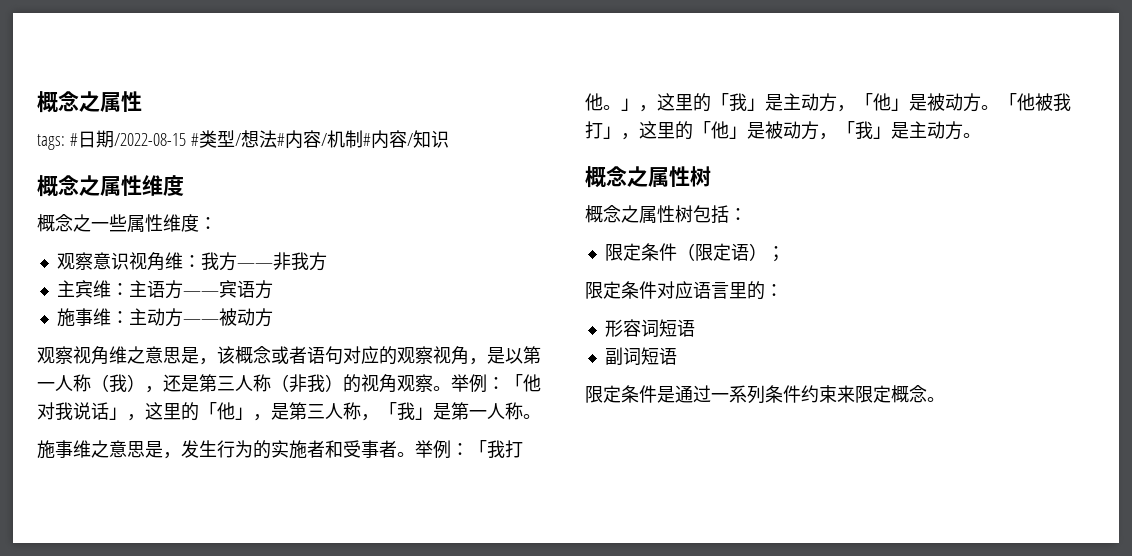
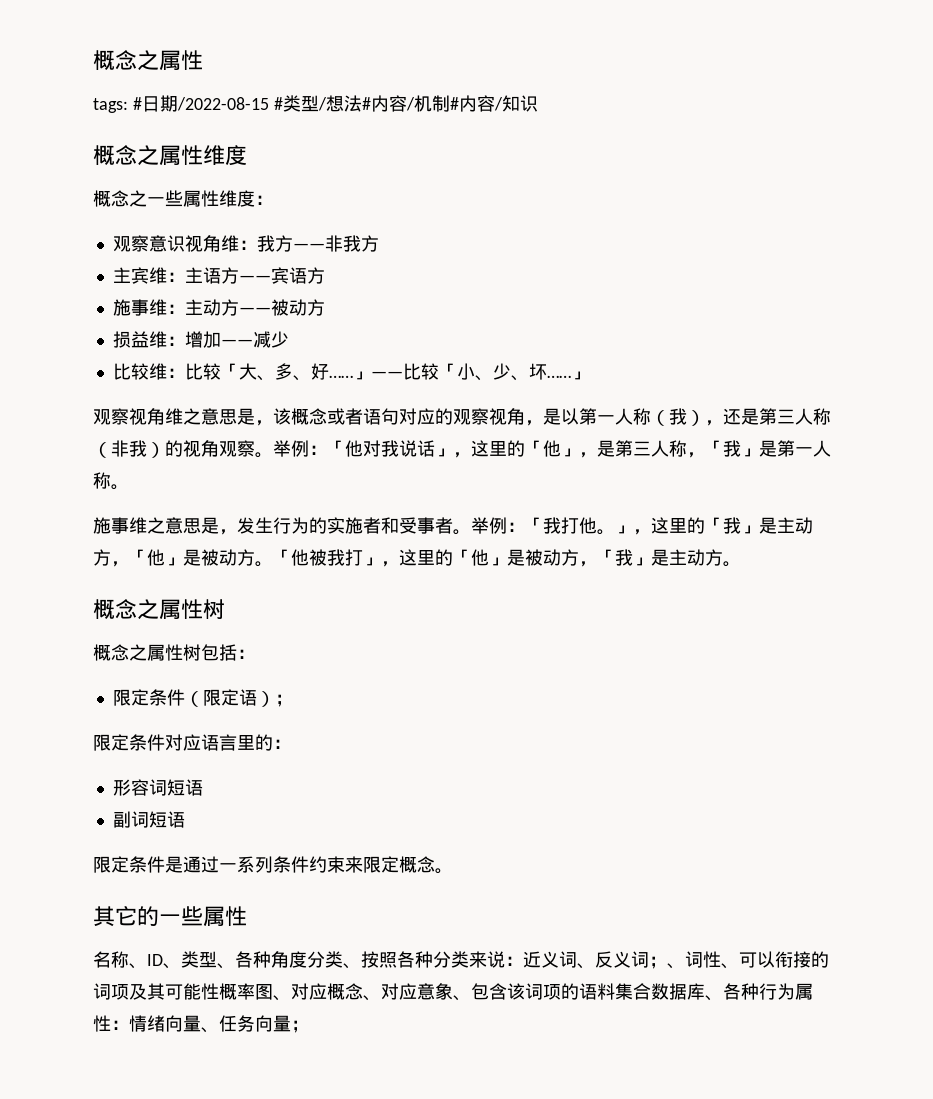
+ 损益维：增加——减少
+ 比较维：比较「大、多、好……」——比较「小、少、坏……」
+ 其它的一些属性
+ 名称、ID、类型、各种角度分类、按照各种分类来说：近义词、反义词；、词性、可以衔接的词项及其可能性概率图、对应概念、对应意象、包含该词项的语料集合数据库、各种行为属性：情绪向量、任务向量；

